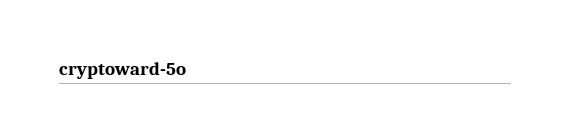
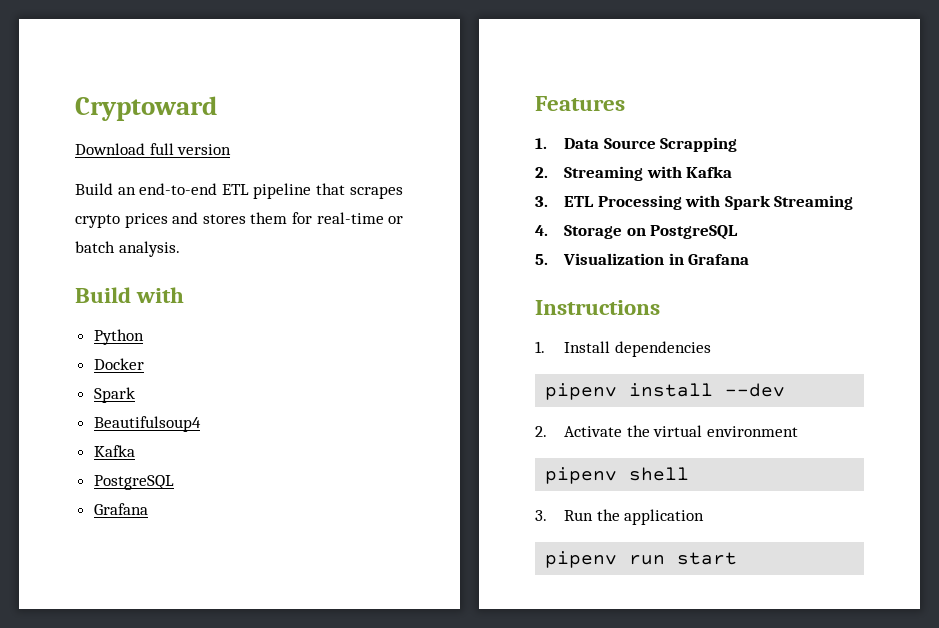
- cryptoward-5o
+ Cryptoward
+ Download full version
+ Build an end-to-end ETL pipeline that scrapes crypto prices and stores them for real-time or batch analysis.
+ Build with
+ Python
+ Docker
+ Spark
+ Beautifulsoup4
+ Kafka
+ PostgreSQL
+ Grafana
+ Features
+ 1. Data Source Scrapping
+ 2. Streaming with Kafka
+ 3. ETL Processing with Spark Streaming
+ 4. Storage on PostgreSQL
+ 5. Visualization in Grafana
+ Instructions
+ 1. Install dependencies
+ pipenv install --dev
+ 2. Activate the virtual environment
+ pipenv shell
+ 3. Run the application
+ pipenv run start

